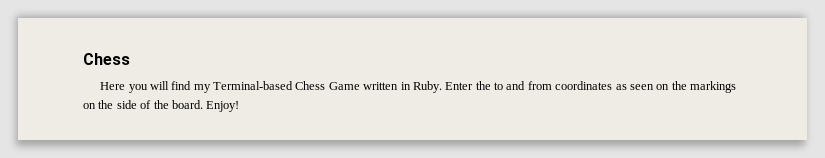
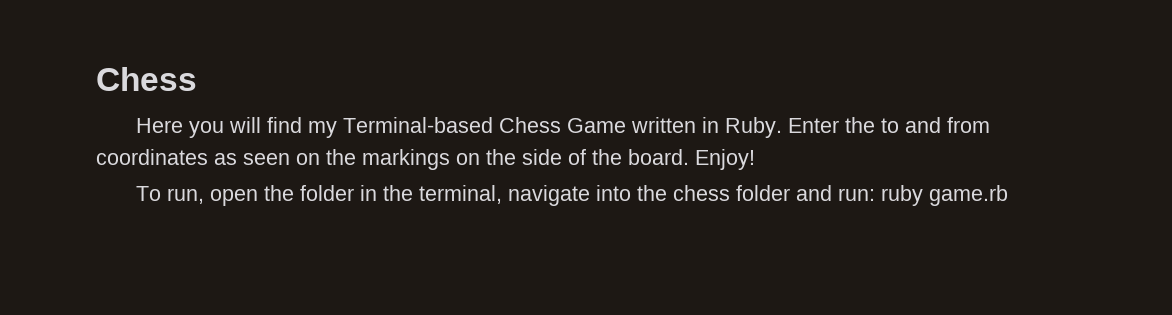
+ To run, open the folder in the terminal, navigate into the chess folder and run: ruby game.rb

